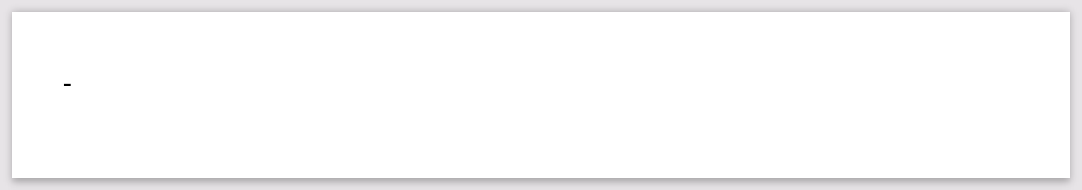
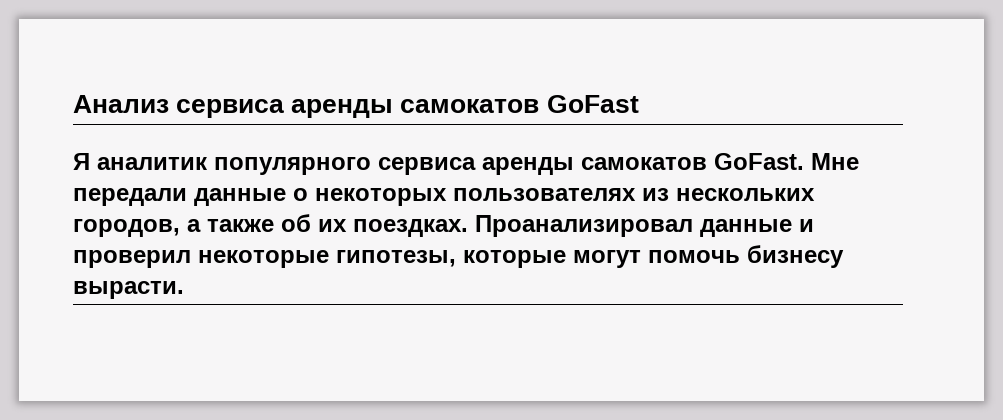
- -
+ Анализ сервиса аренды самокатов GoFast
+ Я аналитик популярного сервиса аренды самокатов GoFast. Мне передали данные о некоторых пользователях из нескольких городов, а также об их поездках. Проанализировал данные и проверил некоторые гипотезы, которые могут помочь бизнесу вырасти.

